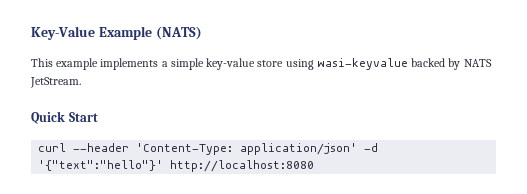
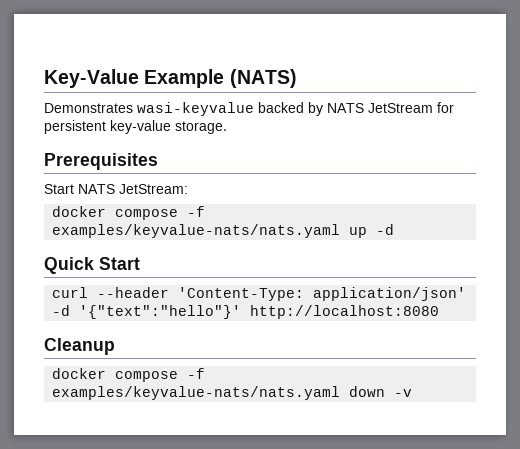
- This example implements a simple key-value store using wasi-keyvalue backed by NATS JetStream.
+ Demonstrates wasi-keyvalue backed by NATS JetStream for persistent key-value storage.
+ Prerequisites
+ Start NATS JetStream:
+ docker compose -f examples/keyvalue-nats/nats.yaml up -d
+ Cleanup
+ docker compose -f examples/keyvalue-nats/nats.yaml down -v

